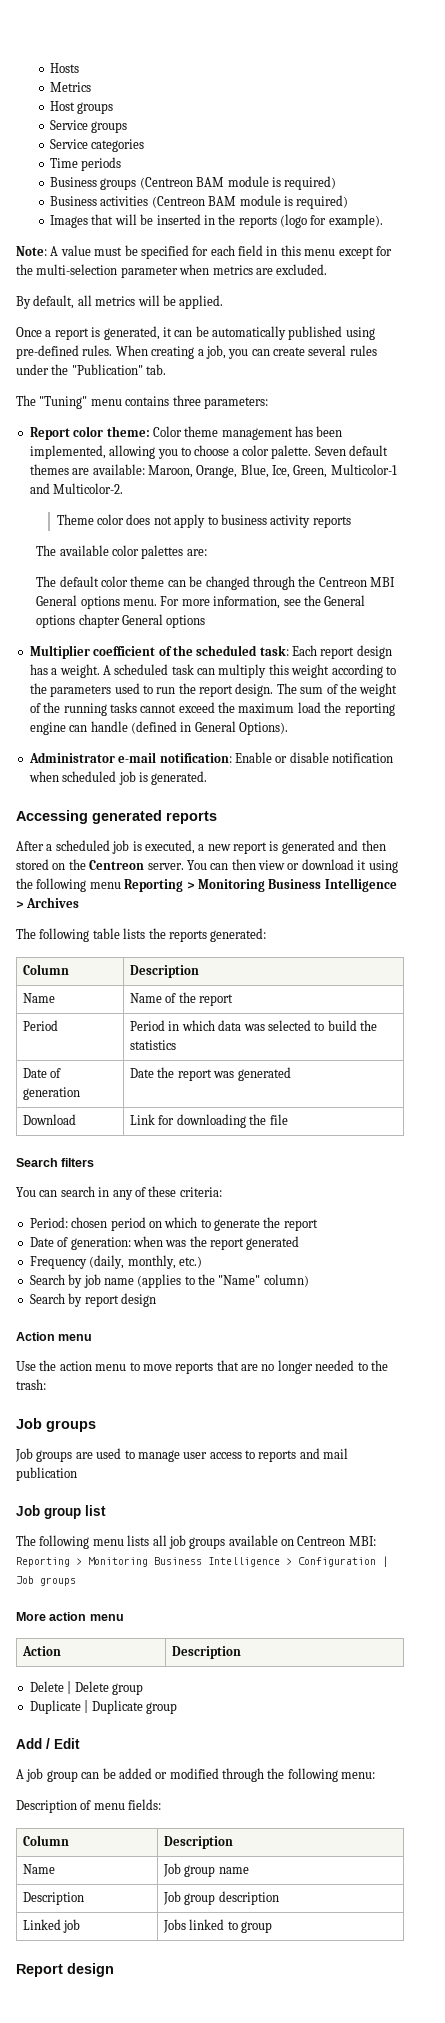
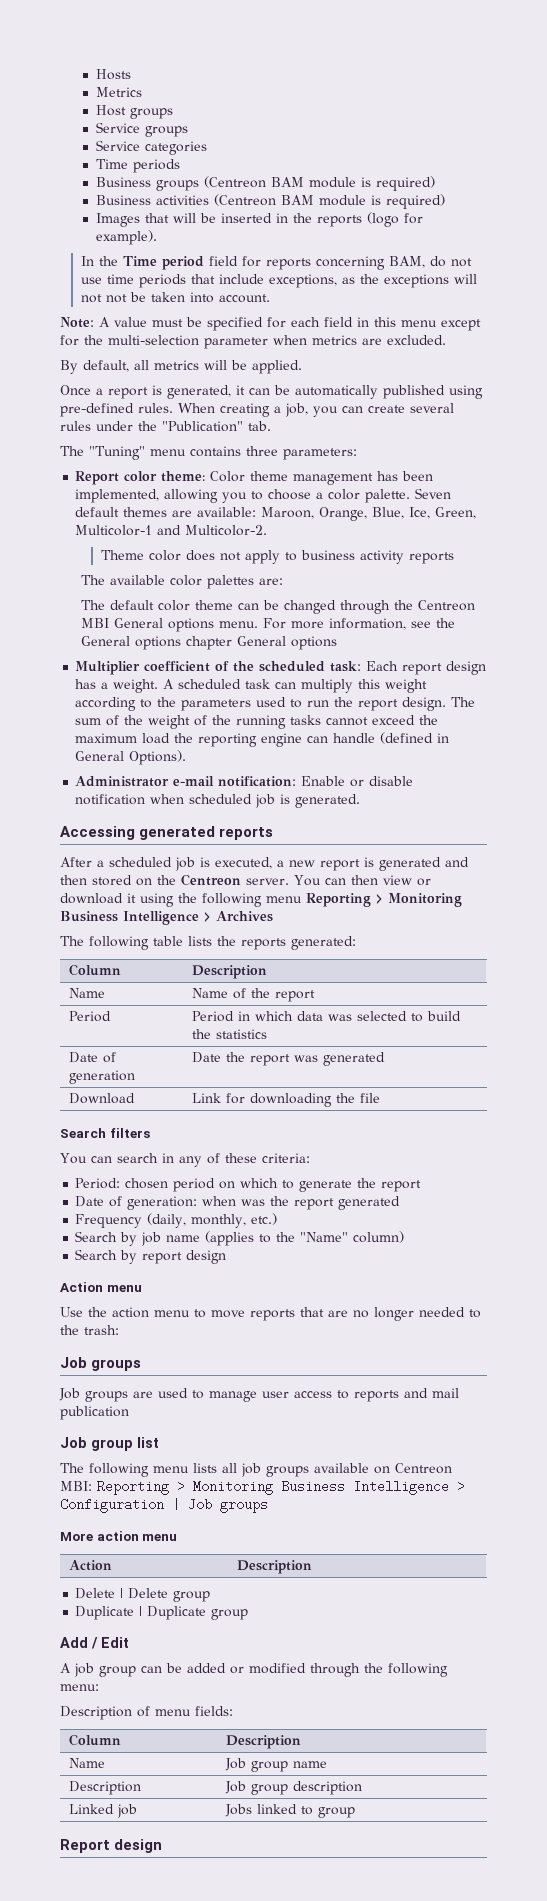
+ In the Time period field for reports concerning BAM, do not use time periods that include exceptions, as the exceptions will not not be taken into account.

